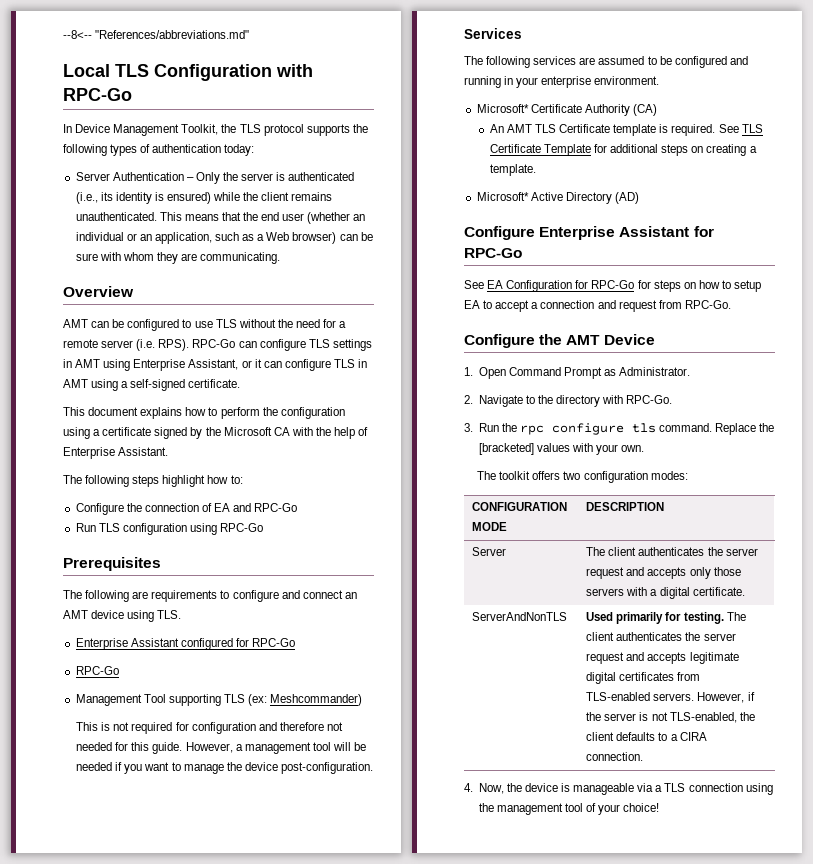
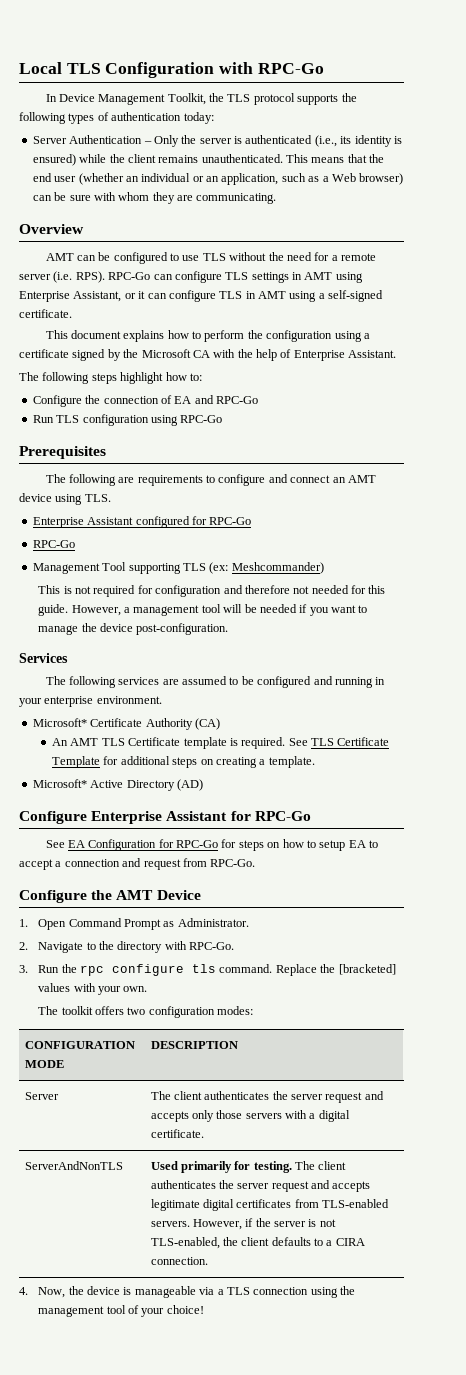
- --8<-- "References/abbreviations.md"

